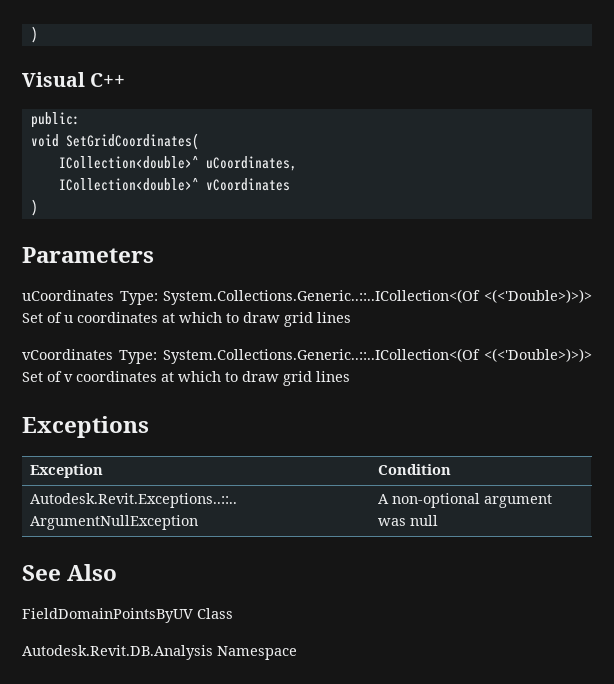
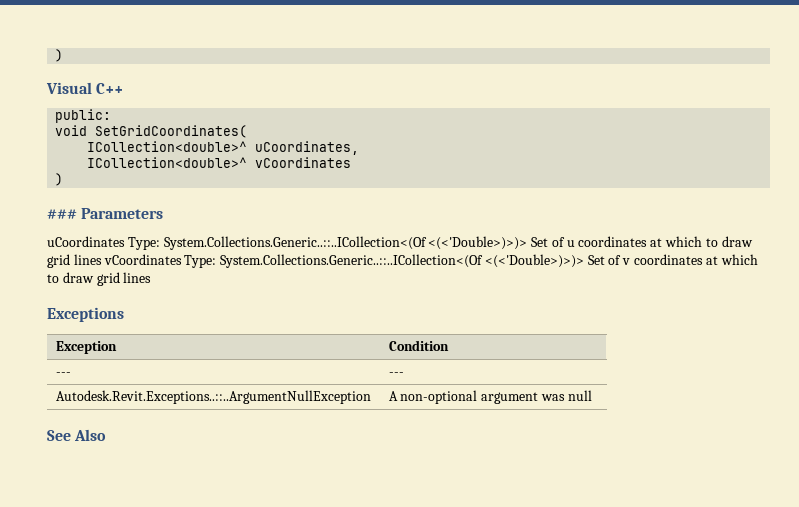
- Parameters
+ ### Parameters
- uCoordinates Type: System.Collections.Generic..::..ICollection<(Of <(<'Double>)>)> Set of u coordinates at which to draw grid lines
- vCoordinates Type: System.Collections.Generic..::..ICollection<(Of <(<'Double>)>)> Set of v coordinates at which to draw grid lines
+ uCoordinates Type: System.Collections.Generic..::..ICollection<(Of <(<'Double>)>)> Set of u coordinates at which to draw grid lines vCoordinates Type: System.Collections.Generic..::..ICollection<(Of <(<'Double>)>)> Set of v coordinates at which to draw grid lines
+ --- | ---
- FieldDomainPointsByUV Class
- Autodesk.Revit.DB.Analysis Namespace

